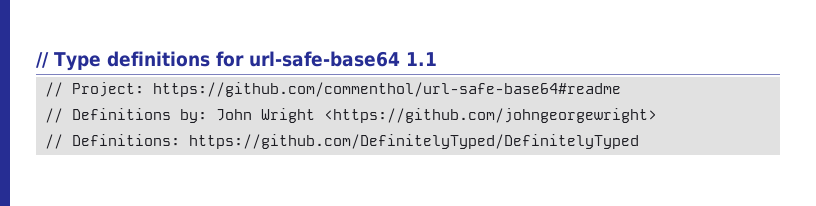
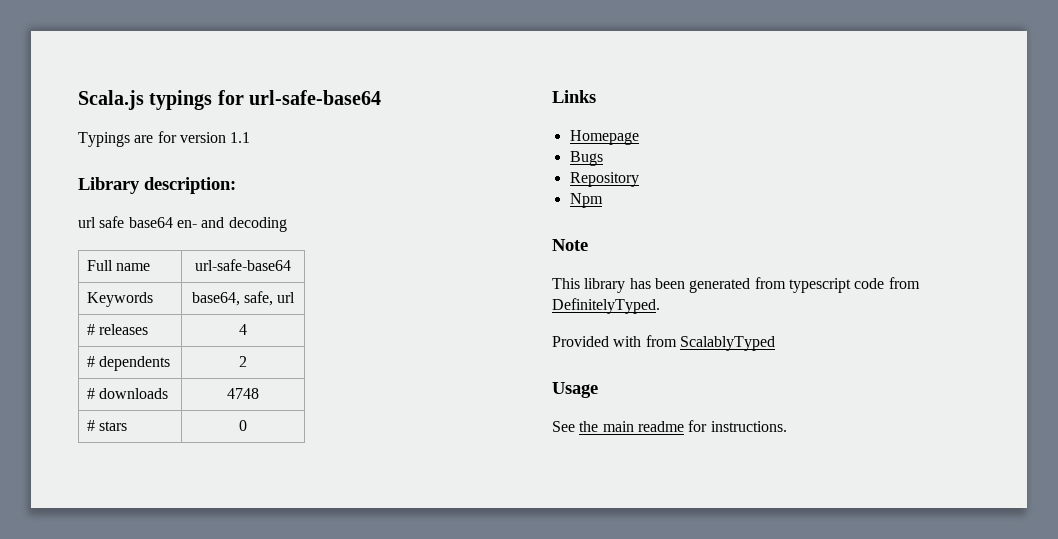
- // Type definitions for url-safe-base64 1.1
- // Project: https://github.com/commenthol/url-safe-base64#readme
- // Definitions by: John Wright <https://github.com/johngeorgewright>
- // Definitions: https://github.com/DefinitelyTyped/DefinitelyTyped
+ Scala.js typings for url-safe-base64
+ Typings are for version 1.1
+ Library description:
+ url safe base64 en- and decoding
+ Full name | url-safe-base64
+ Keywords | base64, safe, url
+ # releases | 4
+ # dependents | 2
+ # downloads | 4748
+ # stars | 0
+ Links
+ Homepage
+ Bugs
+ Repository
+ Npm
+ Note
+ This library has been generated from typescript code from DefinitelyTyped.
+ Provided with from ScalablyTyped
+ Usage
+ See the main readme for instructions.

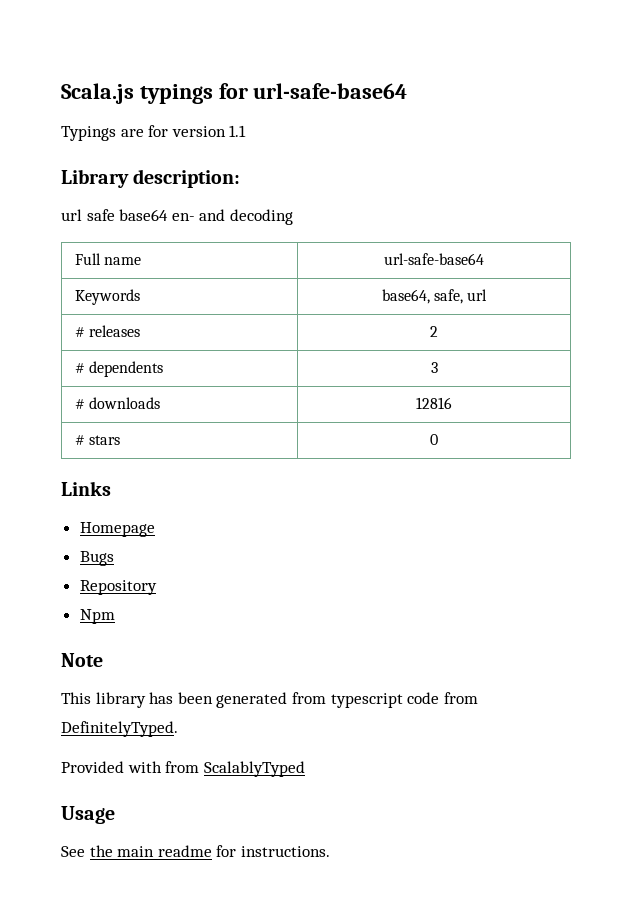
- # releases | 4
+ # releases | 2
- # dependents | 2
+ # dependents | 3
- # downloads | 4748
+ # downloads | 12816

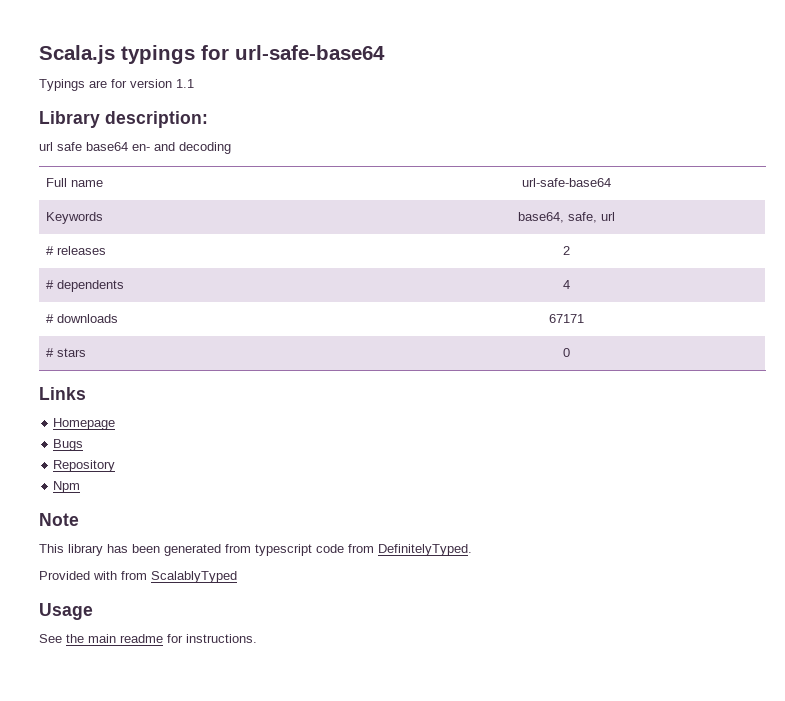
- # dependents | 3
+ # dependents | 4
- # downloads | 12816
+ # downloads | 67171

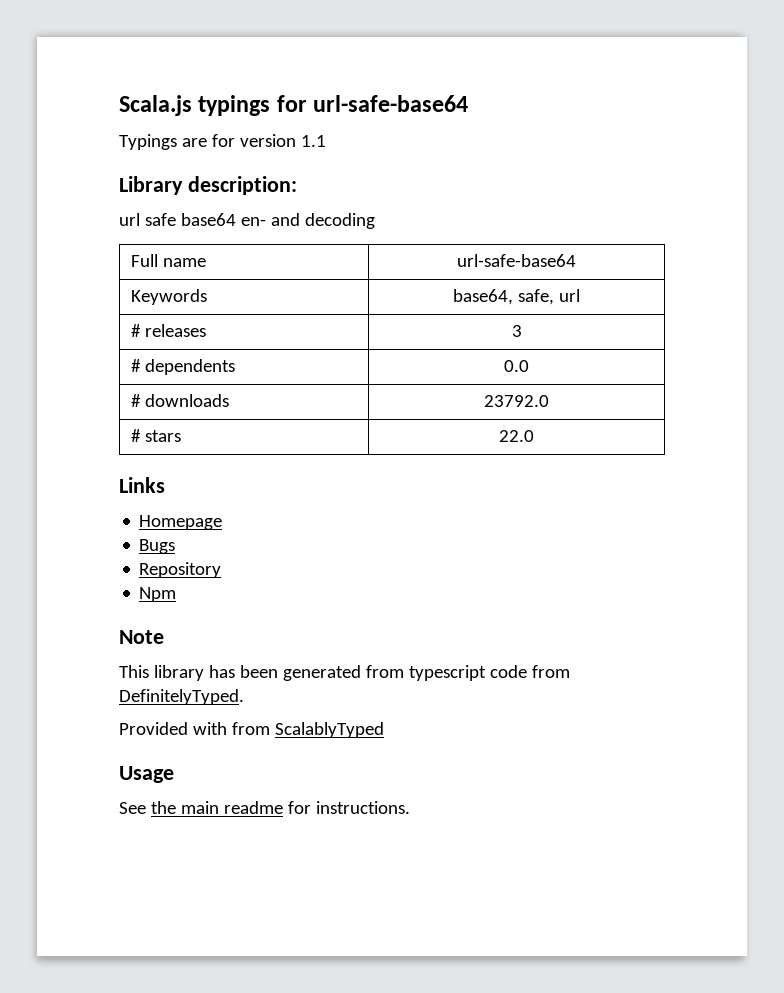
- # releases | 2
+ # releases | 3
- # dependents | 4
+ # dependents | 0.0
- # downloads | 67171
+ # downloads | 23792.0
- # stars | 0
+ # stars | 22.0

